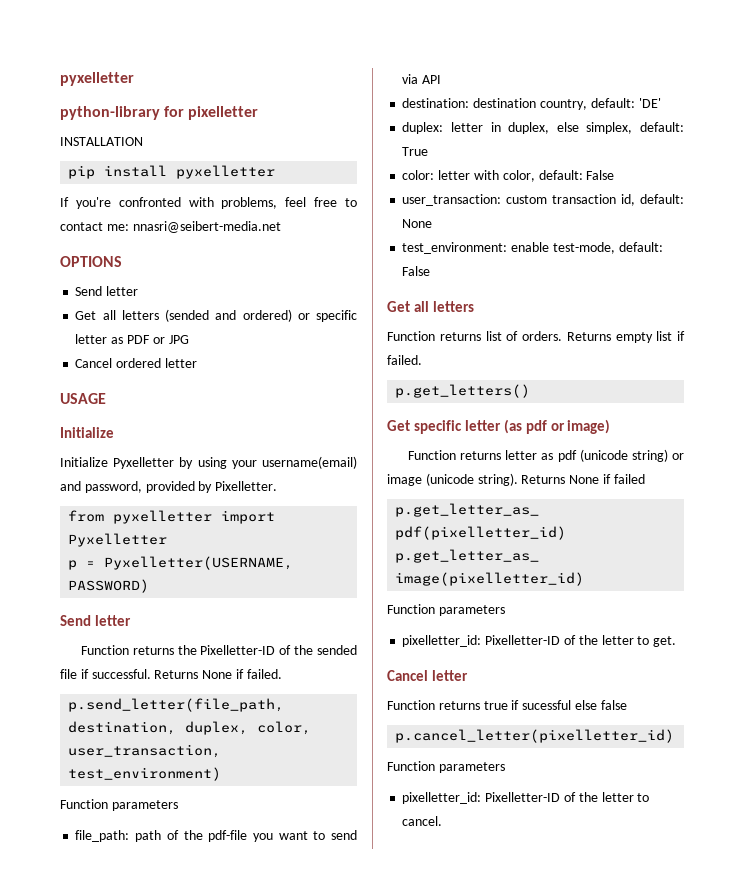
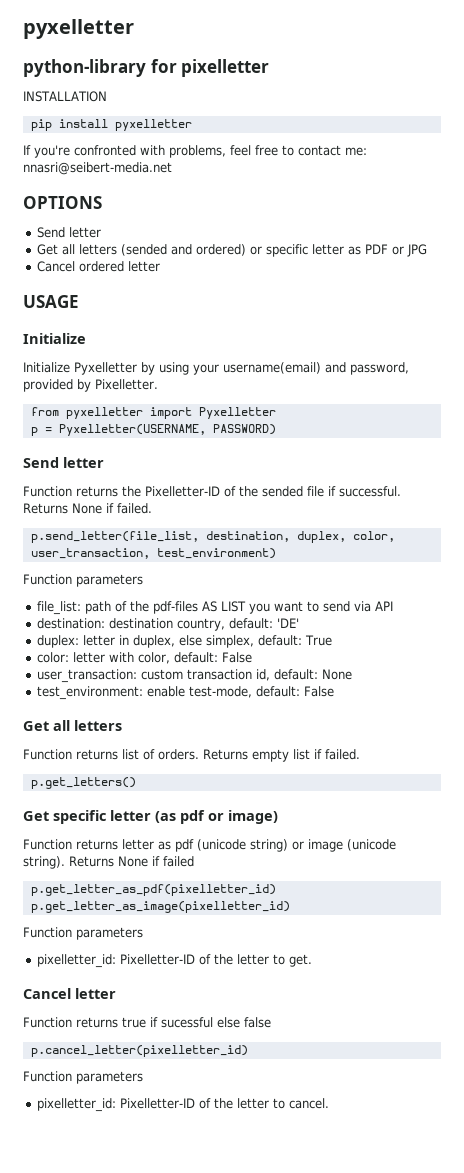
- p.send_letter(file_path, destination, duplex, color, user_transaction, test_environment)
+ p.send_letter(file_list, destination, duplex, color, user_transaction, test_environment)
- file_path: path of the pdf-file you want to send via API
+ file_list: path of the pdf-files AS LIST you want to send via API

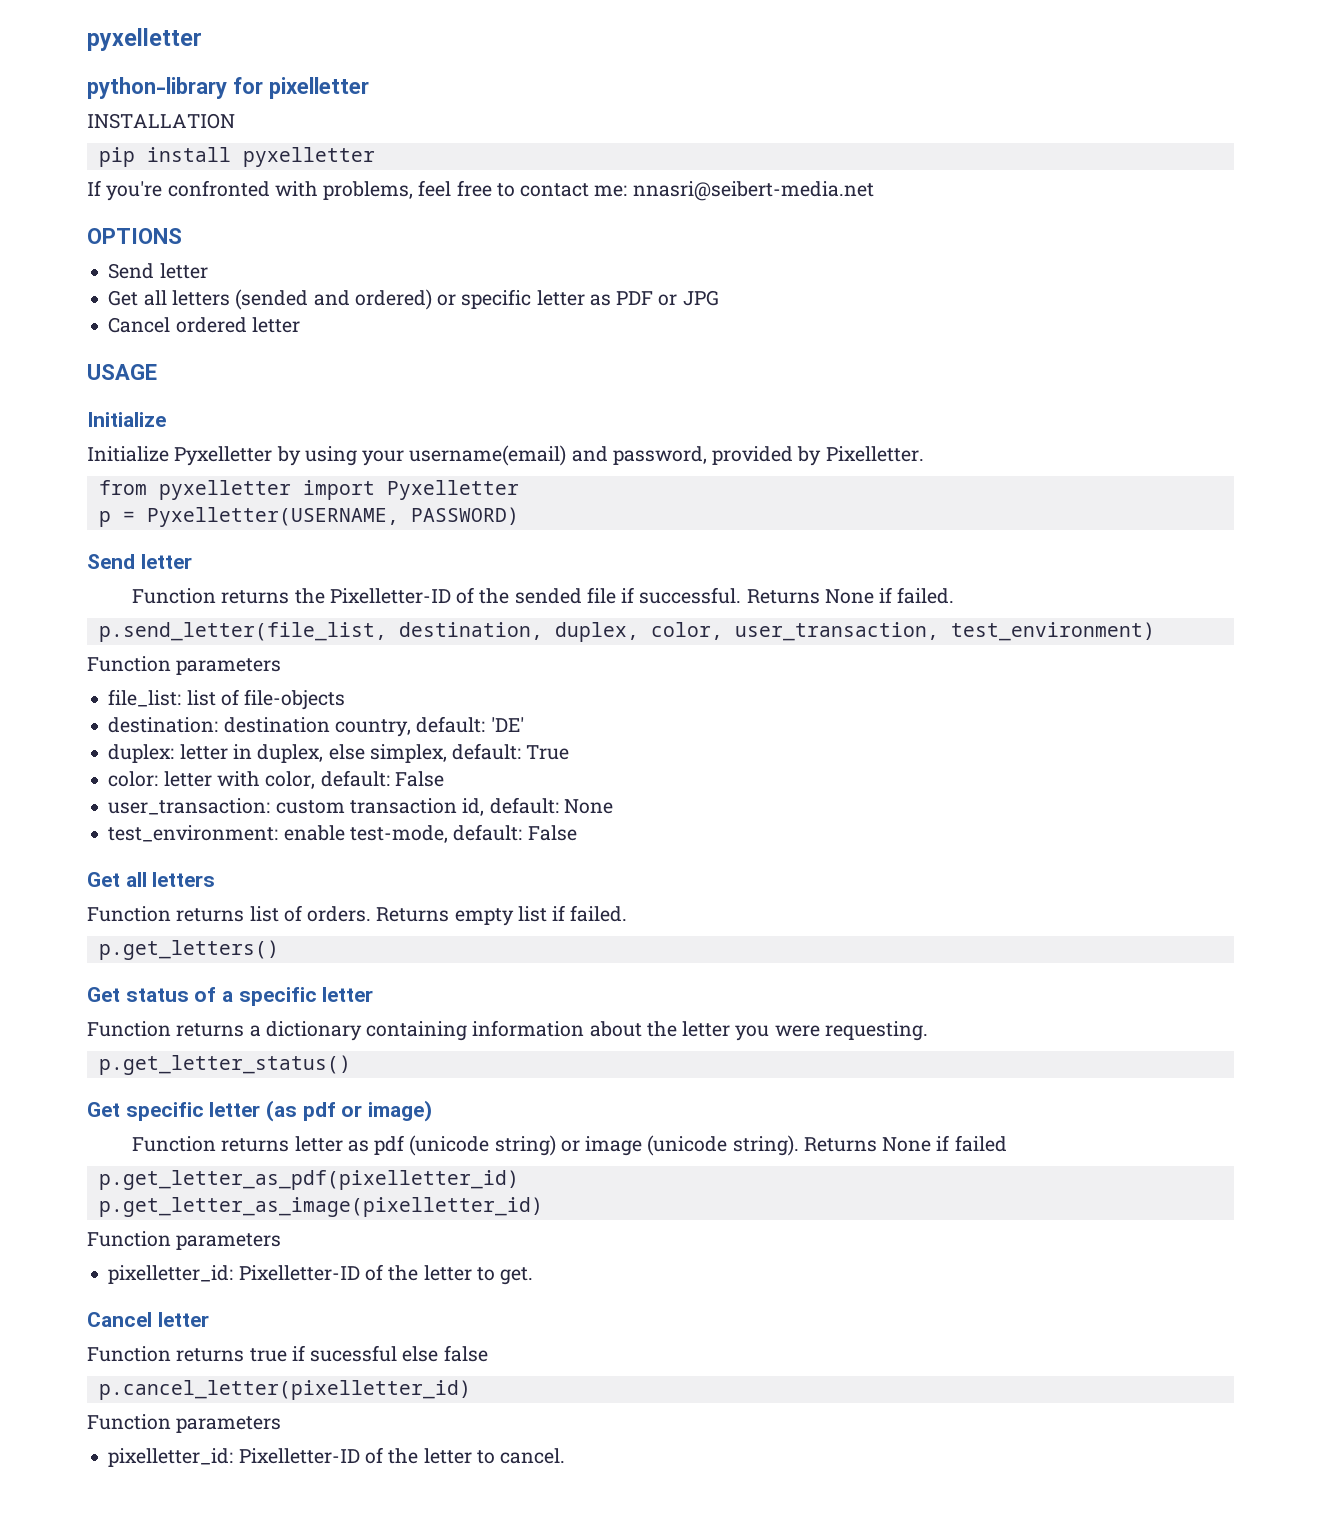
- file_list: path of the pdf-files AS LIST you want to send via API
+ file_list: list of file-objects
+ Get status of a specific letter
+ Function returns a dictionary containing information about the letter you were requesting.
+ p.get_letter_status()

